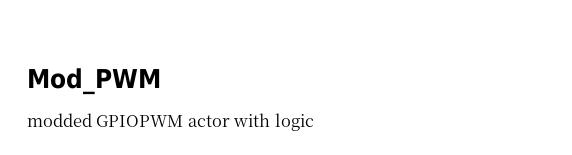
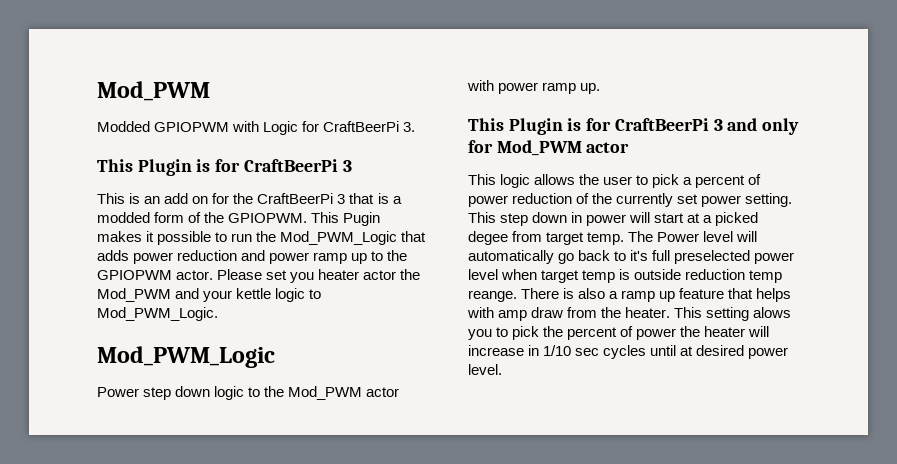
- modded GPIOPWM actor with logic
+ Modded GPIOPWM with Logic for CraftBeerPi 3.
+ This Plugin is for CraftBeerPi 3
+ This is an add on for the CraftBeerPi 3 that is a modded form of the GPIOPWM. This Pugin makes it possible to run the Mod_PWM_Logic that adds power reduction and power ramp up to the GPIOPWM actor. Please set you heater actor the Mod_PWM and your kettle logic to Mod_PWM_Logic.
+ Mod_PWM_Logic
+ Power step down logic to the Mod_PWM actor with power ramp up.
+ This Plugin is for CraftBeerPi 3 and only for Mod_PWM actor
+ This logic allows the user to pick a percent of power reduction of the currently set power setting. This step down in power will start at a picked degee from target temp. The Power level will automatically go back to it's full preselected power level when target temp is outside reduction temp reange. There is also a ramp up feature that helps with amp draw from the heater. This setting alows you to pick the percent of power the heater will increase in 1/10 sec cycles until at desired power level.

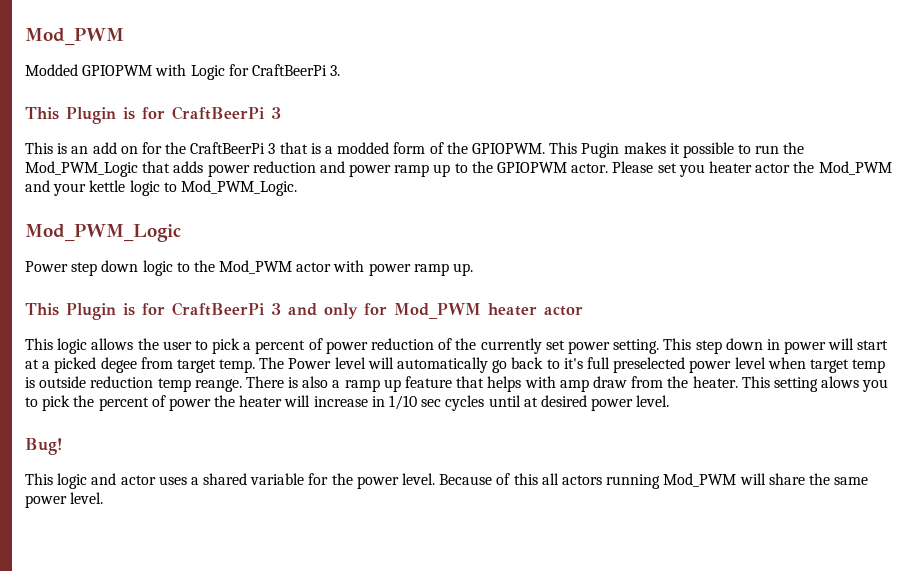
- This Plugin is for CraftBeerPi 3 and only for Mod_PWM actor
+ This Plugin is for CraftBeerPi 3 and only for Mod_PWM heater actor
+ Bug!
+ This logic and actor uses a shared variable for the power level. Because of this all actors running Mod_PWM will share the same power level.

